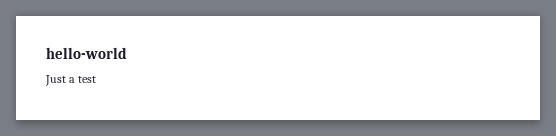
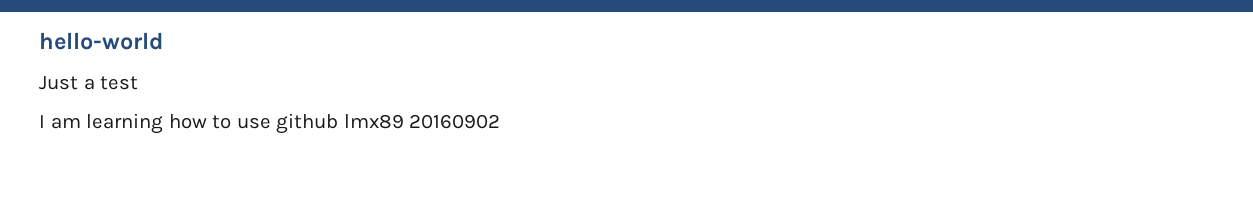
+ I am learning how to use github lmx89 20160902

